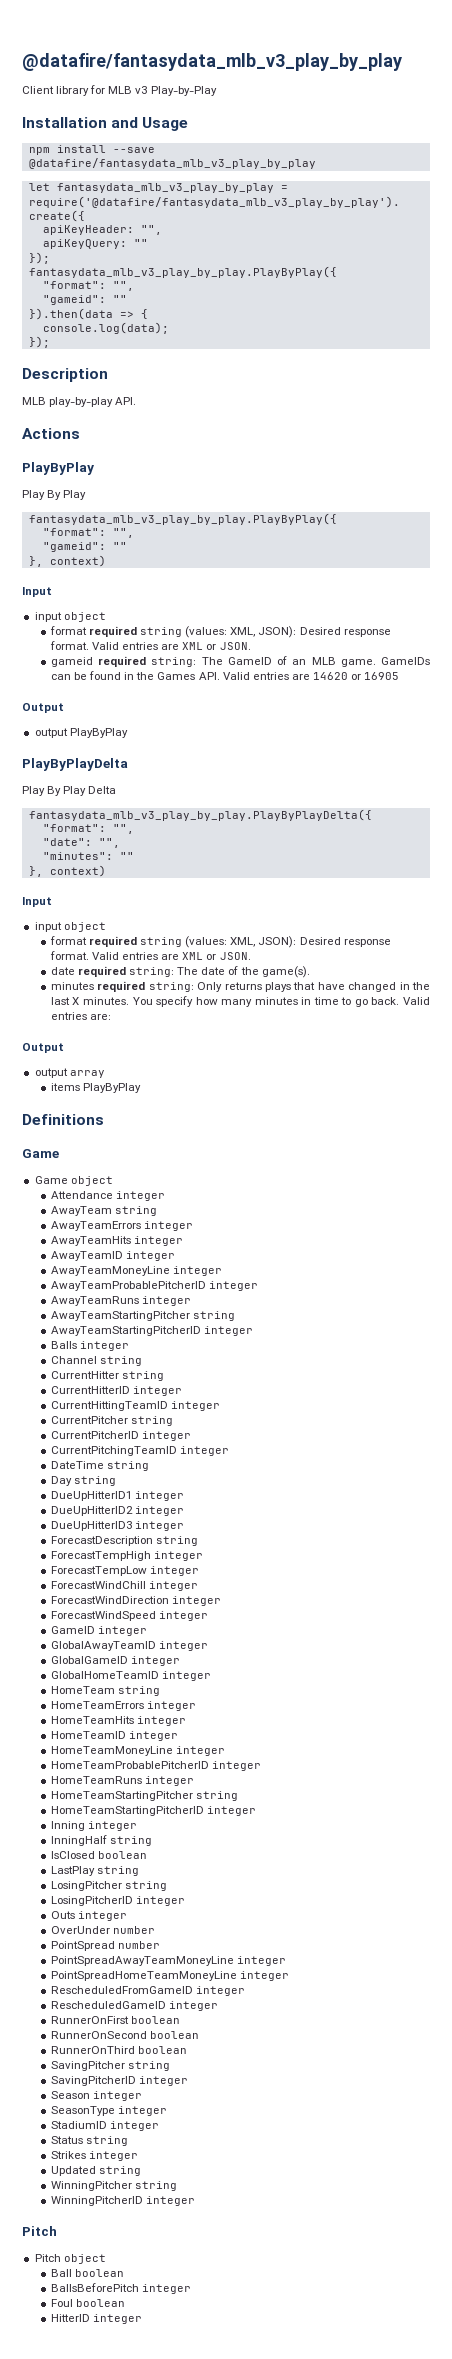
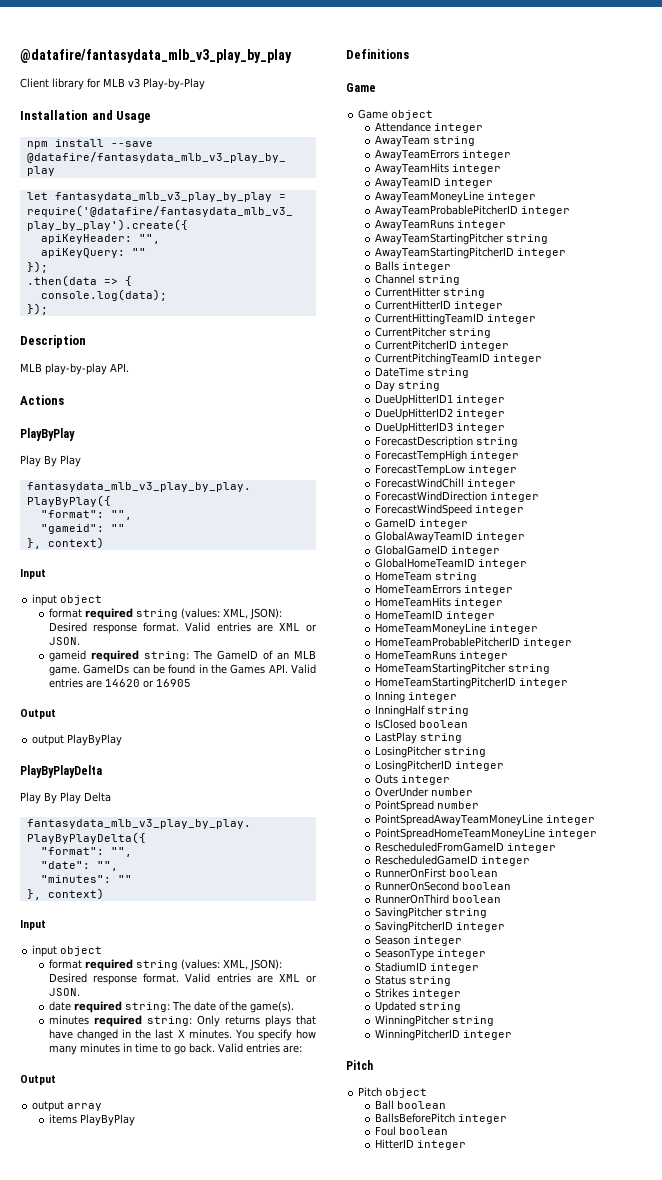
  apiKeyQuery: ""
  });
- fantasydata_mlb_v3_play_by_play.PlayByPlay({
- "format": "",
- "gameid": ""
- }).then(data => {
+ .then(data => {

